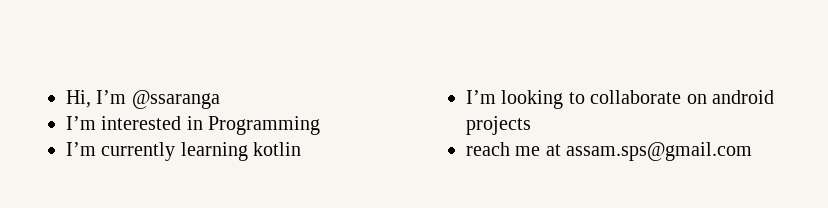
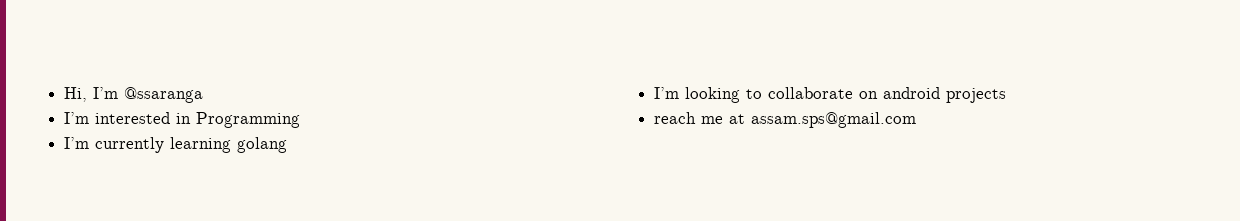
- I’m currently learning kotlin
+ I’m currently learning golang

